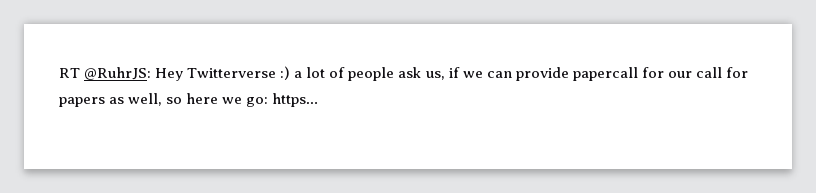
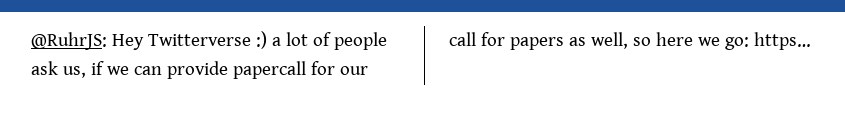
- RT @RuhrJS: Hey Twitterverse :) a lot of people ask us, if we can provide papercall for our call for papers as well, so here we go: https…
+ @RuhrJS: Hey Twitterverse :) a lot of people ask us, if we can provide papercall for our call for papers as well, so here we go: https…

